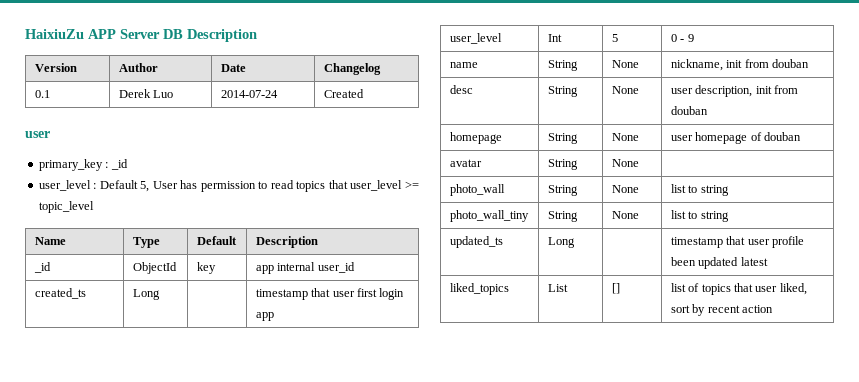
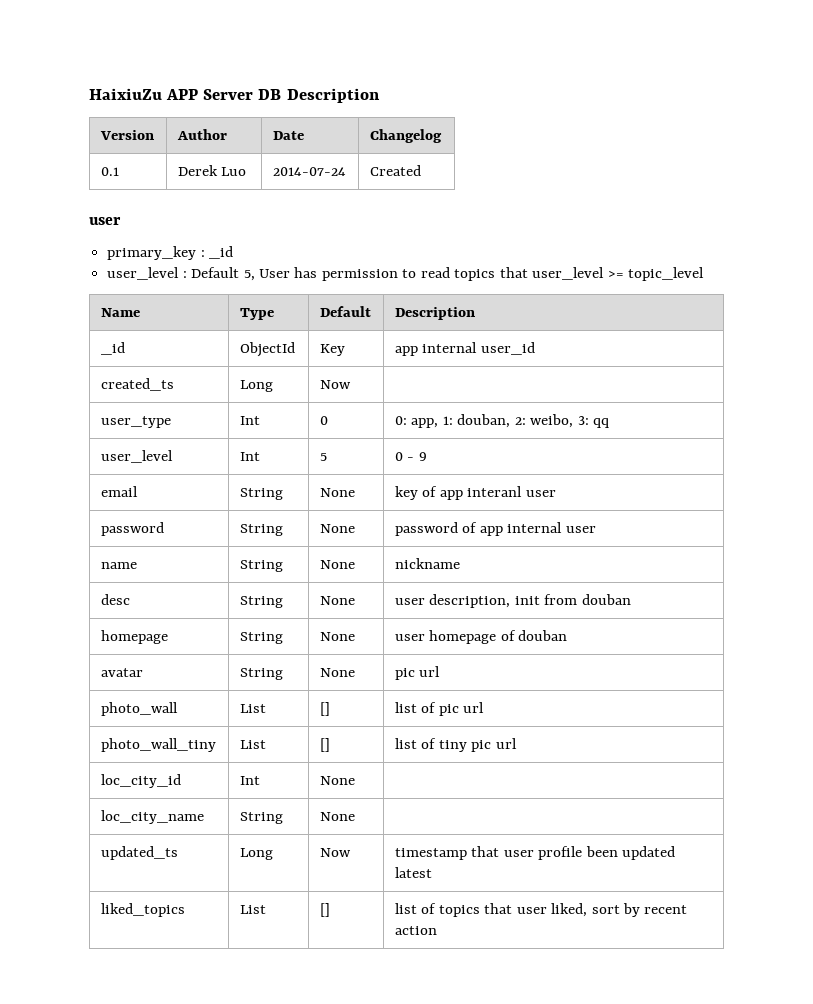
- _id | ObjectId | key | app internal user_id
+ _id | ObjectId | Key | app internal user_id
- created_ts | Long | | timestamp that user first login app
+ created_ts | Long | Now |
+ user_type | Int | 0 | 0: app, 1: douban, 2: weibo, 3: qq
+ email | String | None | key of app interanl user
+ password | String | None | password of app internal user
- name | String | None | nickname, init from douban
+ name | String | None | nickname
- avatar | String | None |
+ avatar | String | None | pic url
- photo_wall | String | None | list to string
- photo_wall_tiny | String | None | list to string
+ photo_wall | List | [] | list of pic url
+ photo_wall_tiny | List | [] | list of tiny pic url
+ loc_city_id | Int | None |
+ loc_city_name | String | None |
- updated_ts | Long | | timestamp that user profile been updated latest
+ updated_ts | Long | Now | timestamp that user profile been updated latest

